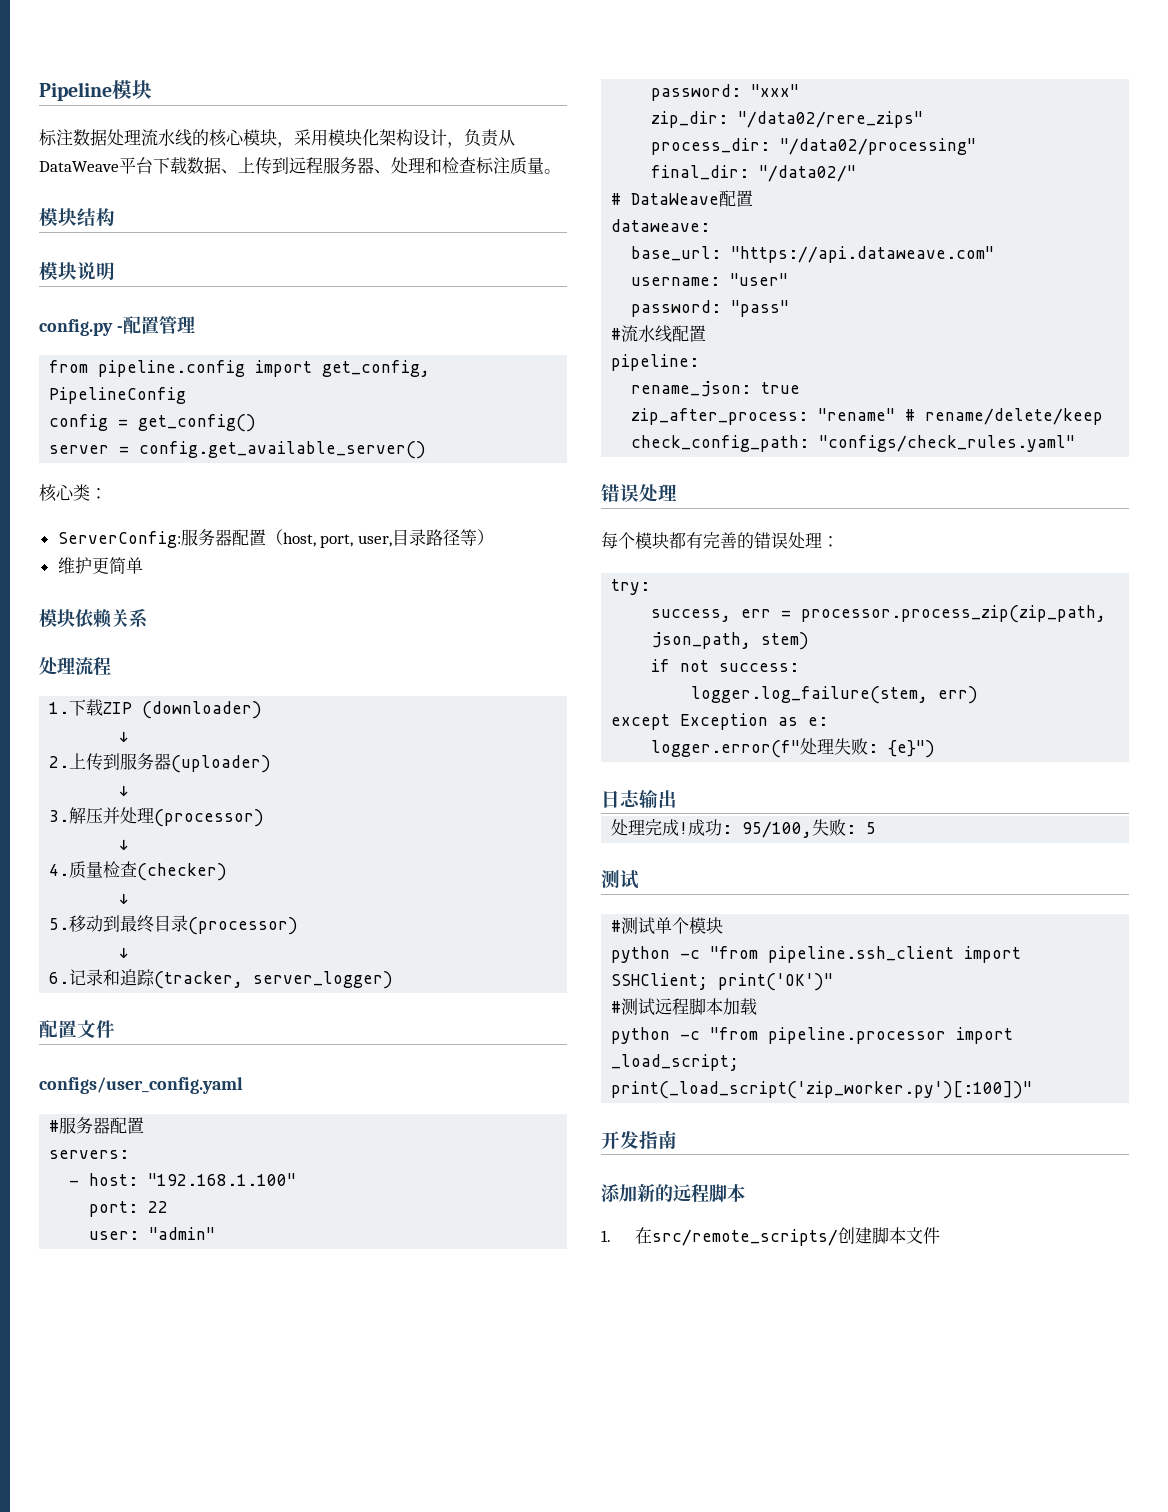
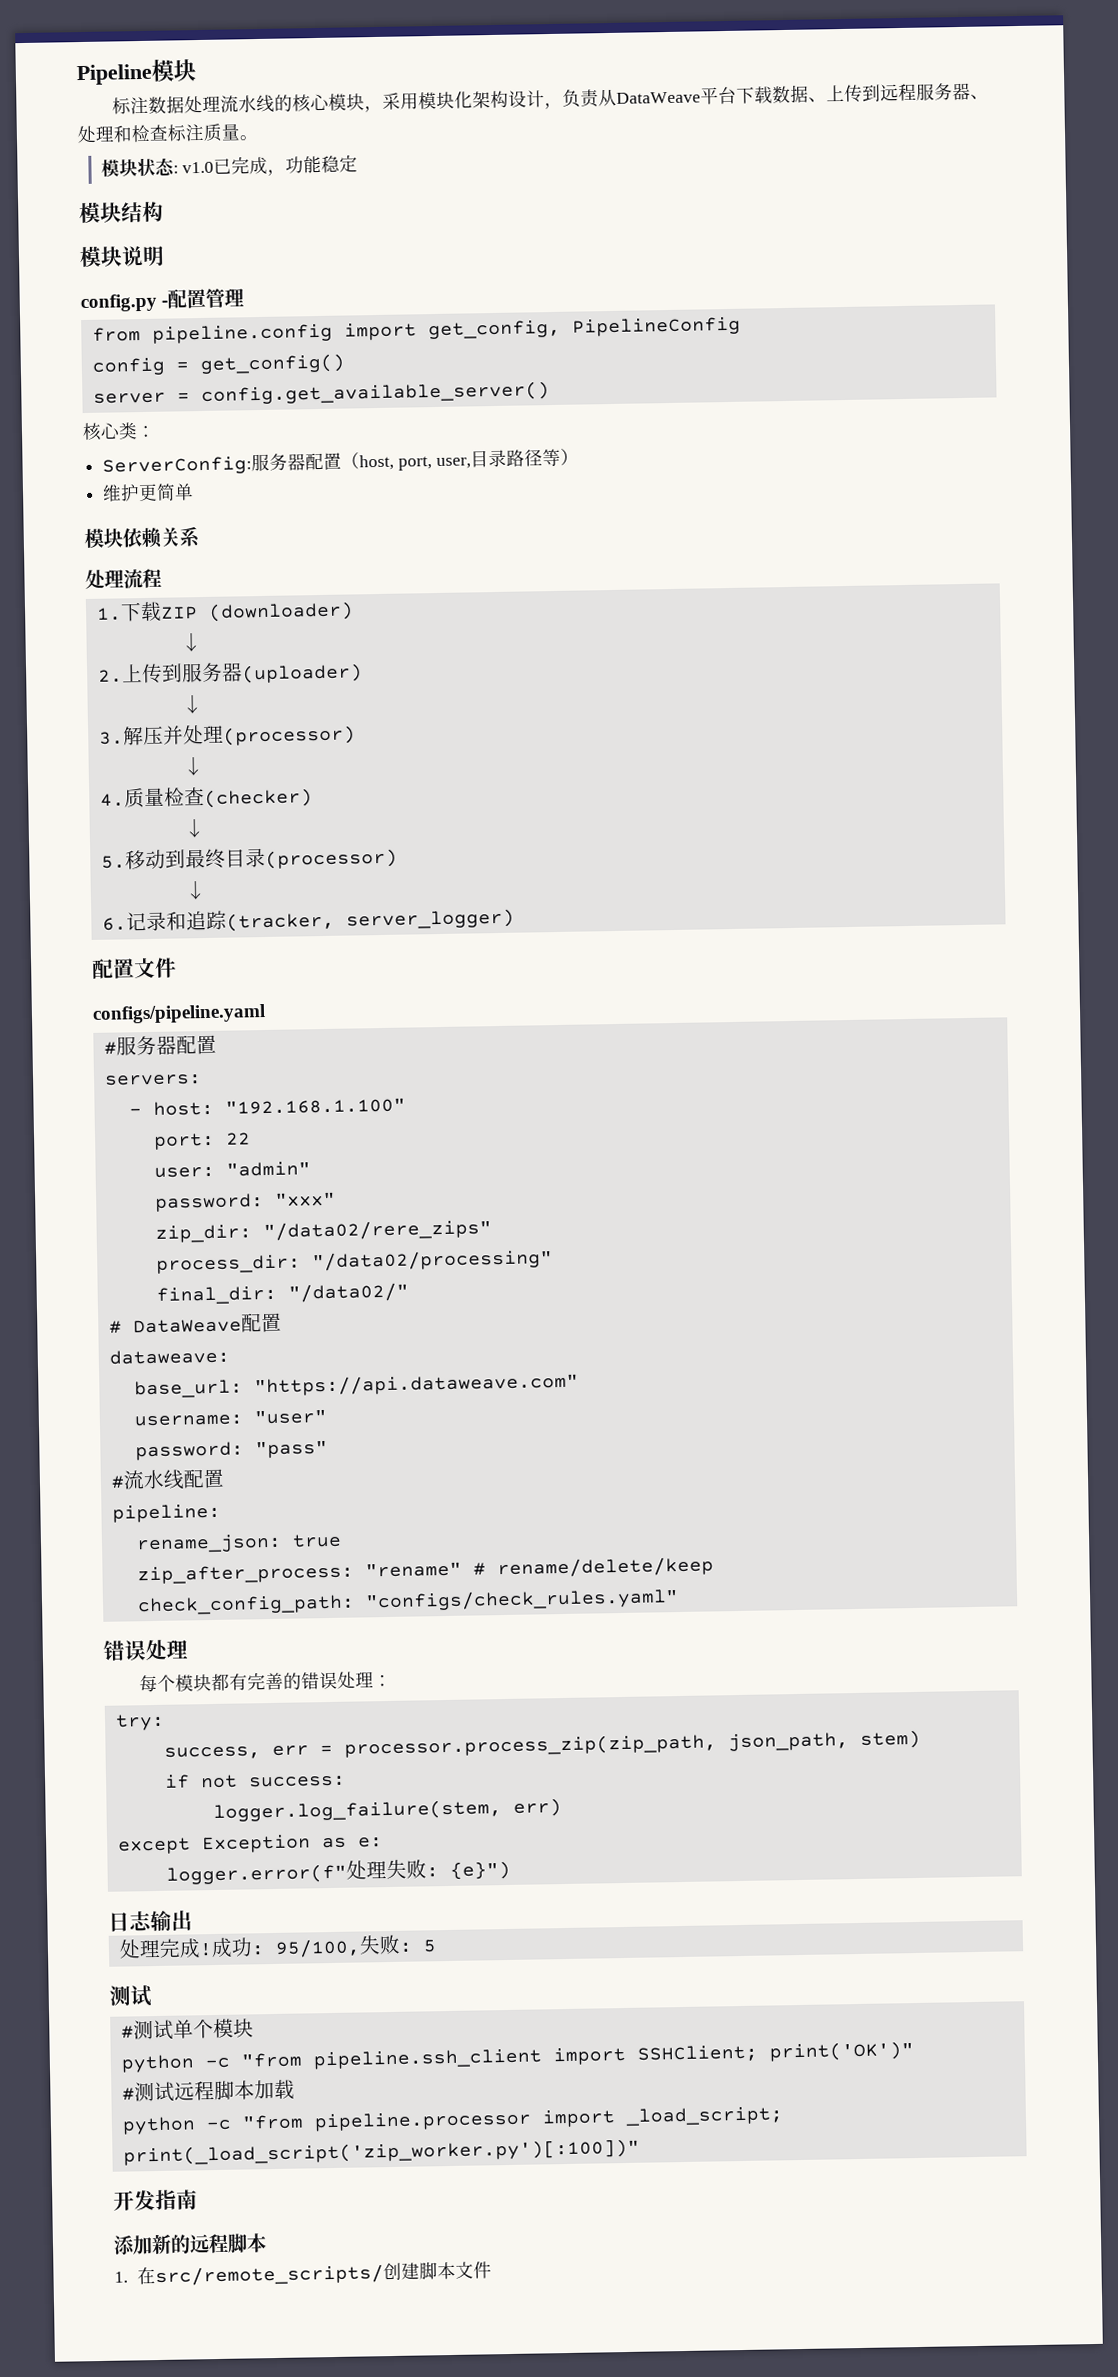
+ 模块状态: v1.0已完成，功能稳定
- configs/user_config.yaml
+ configs/pipeline.yaml

